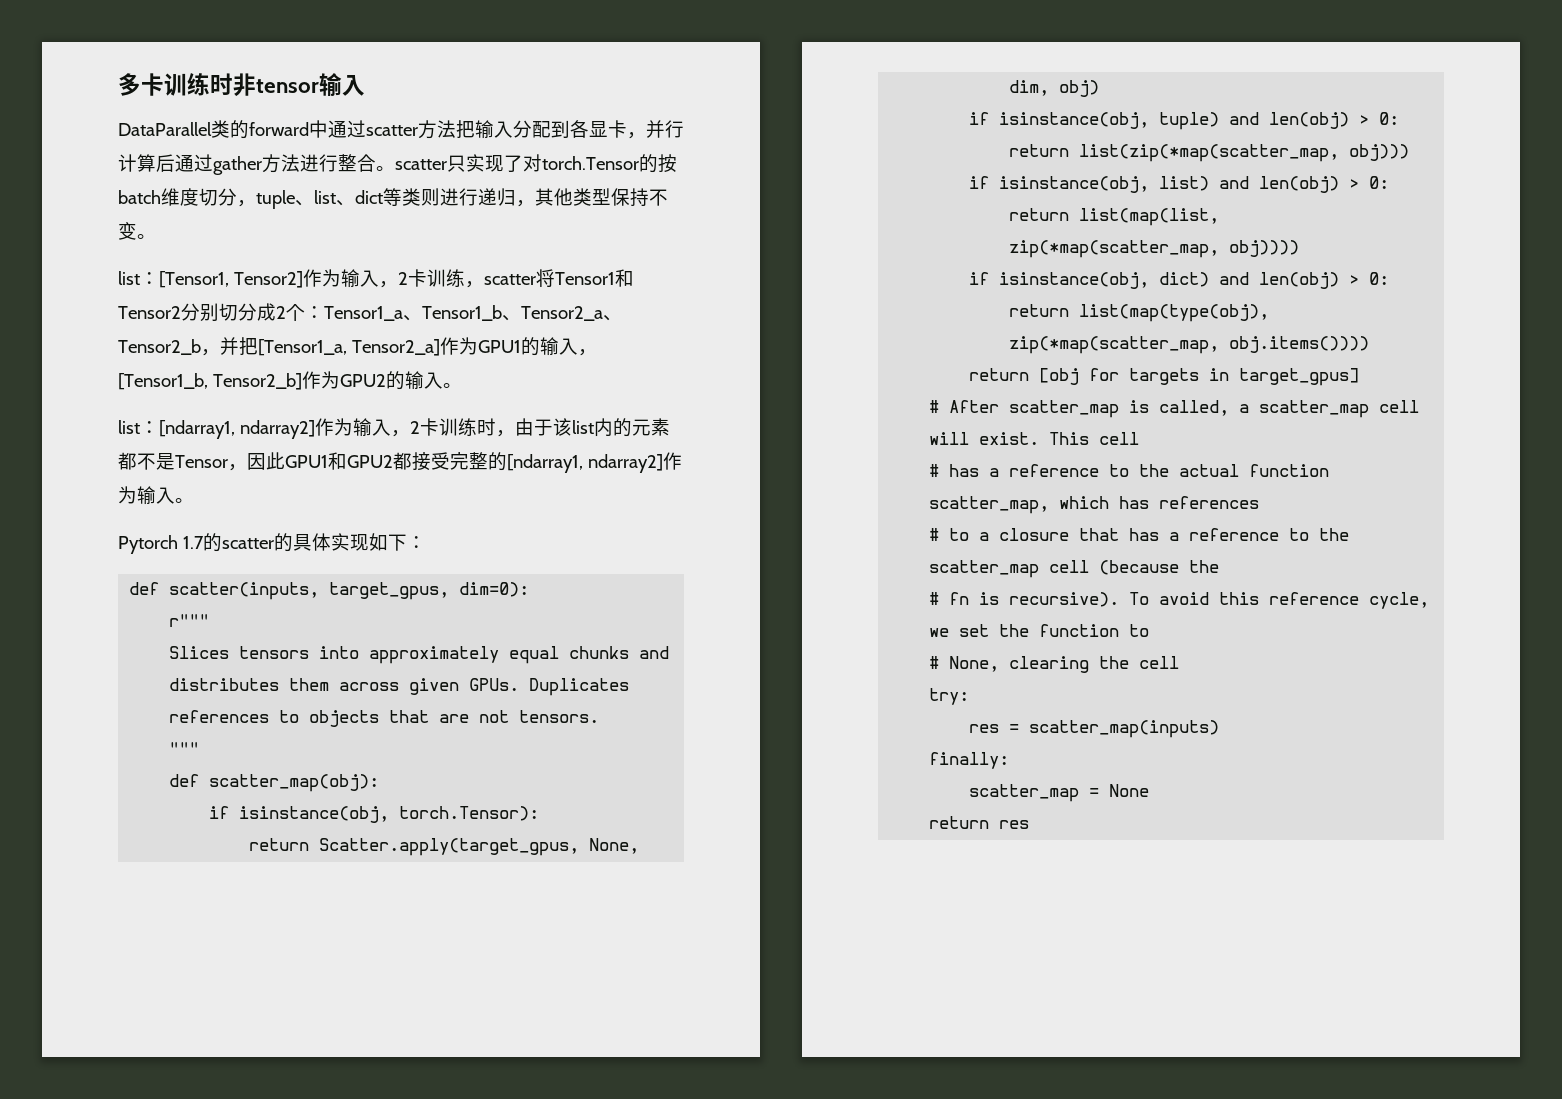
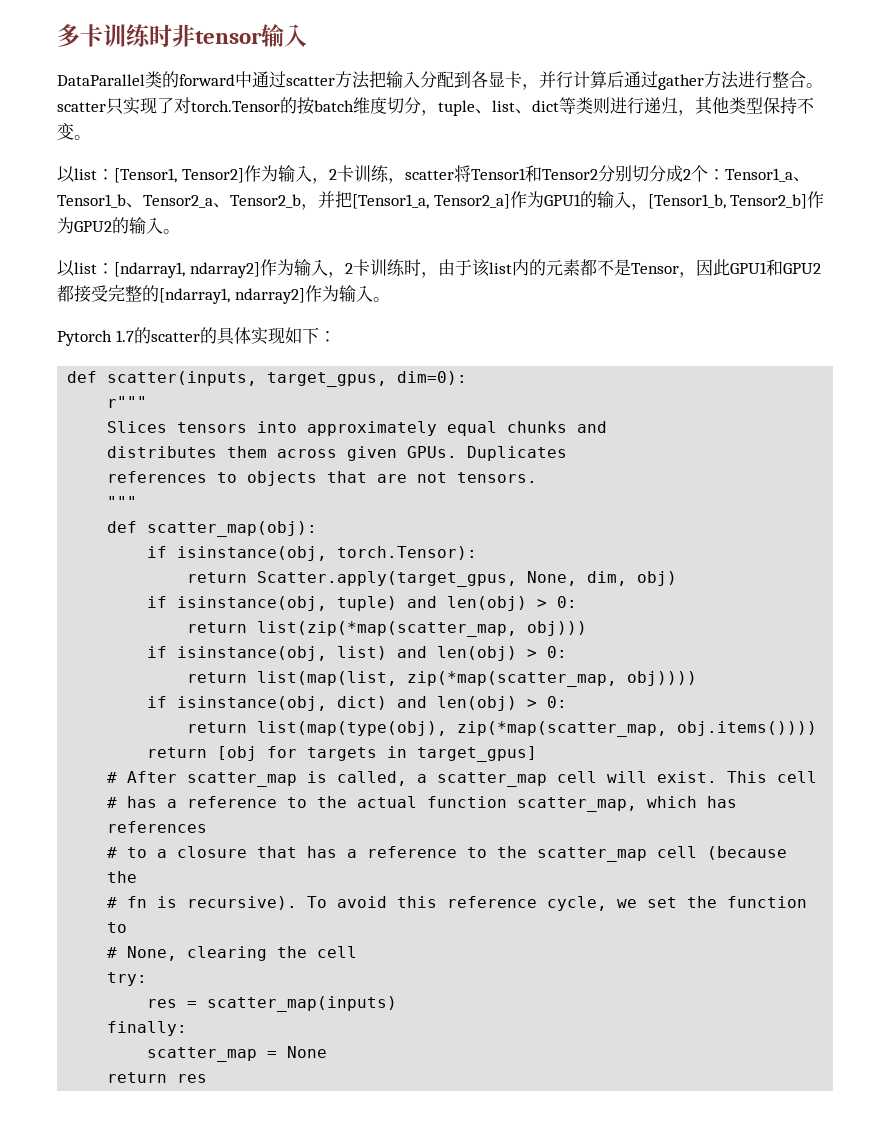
- list：[Tensor1, Tensor2]作为输入，2卡训练，scatter将Tensor1和Tensor2分别切分成2个：Tensor1_a、Tensor1_b、Tensor2_a、Tensor2_b，并把[Tensor1_a, Tensor2_a]作为GPU1的输入，[Tensor1_b, Tensor2_b]作为GPU2的输入。
+ 以list：[Tensor1, Tensor2]作为输入，2卡训练，scatter将Tensor1和Tensor2分别切分成2个：Tensor1_a、Tensor1_b、Tensor2_a、Tensor2_b，并把[Tensor1_a, Tensor2_a]作为GPU1的输入，[Tensor1_b, Tensor2_b]作为GPU2的输入。
- list：[ndarray1, ndarray2]作为输入，2卡训练时，由于该list内的元素都不是Tensor，因此GPU1和GPU2都接受完整的[ndarray1, ndarray2]作为输入。
+ 以list：[ndarray1, ndarray2]作为输入，2卡训练时，由于该list内的元素都不是Tensor，因此GPU1和GPU2都接受完整的[ndarray1, ndarray2]作为输入。

